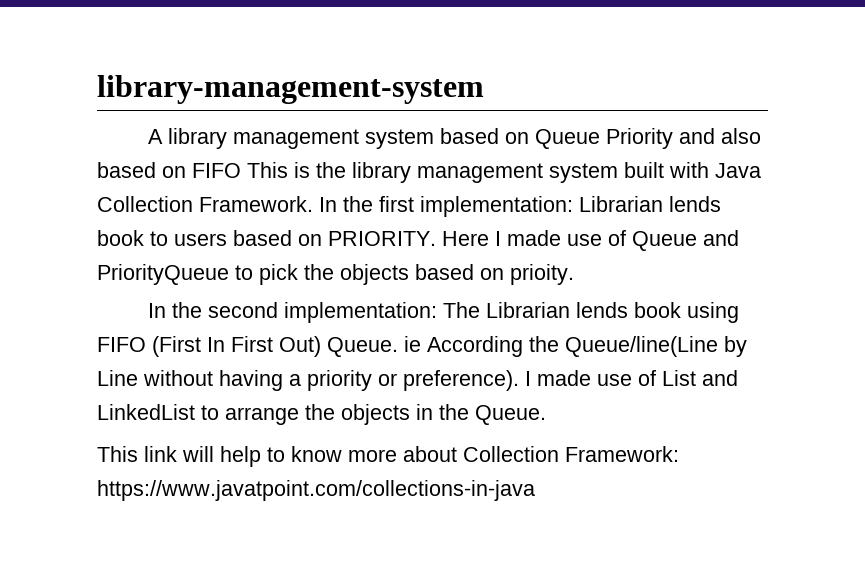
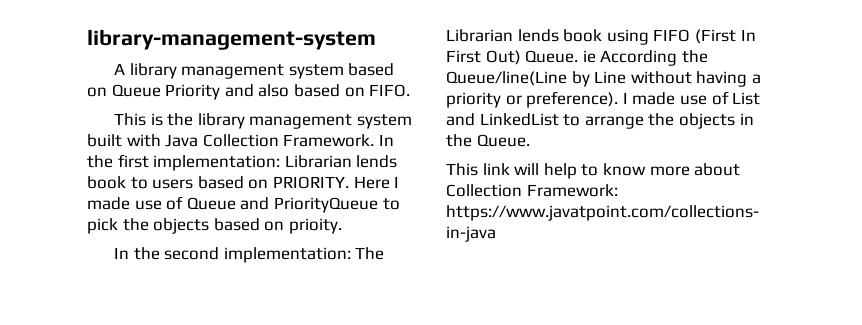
- A library management system based on Queue Priority and also based on FIFO This is the library management system built with Java Collection Framework.
+ A library management system based on Queue Priority and also based on FIFO.
+ This is the library management system built with Java Collection Framework.

